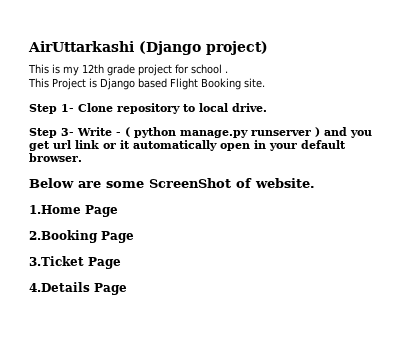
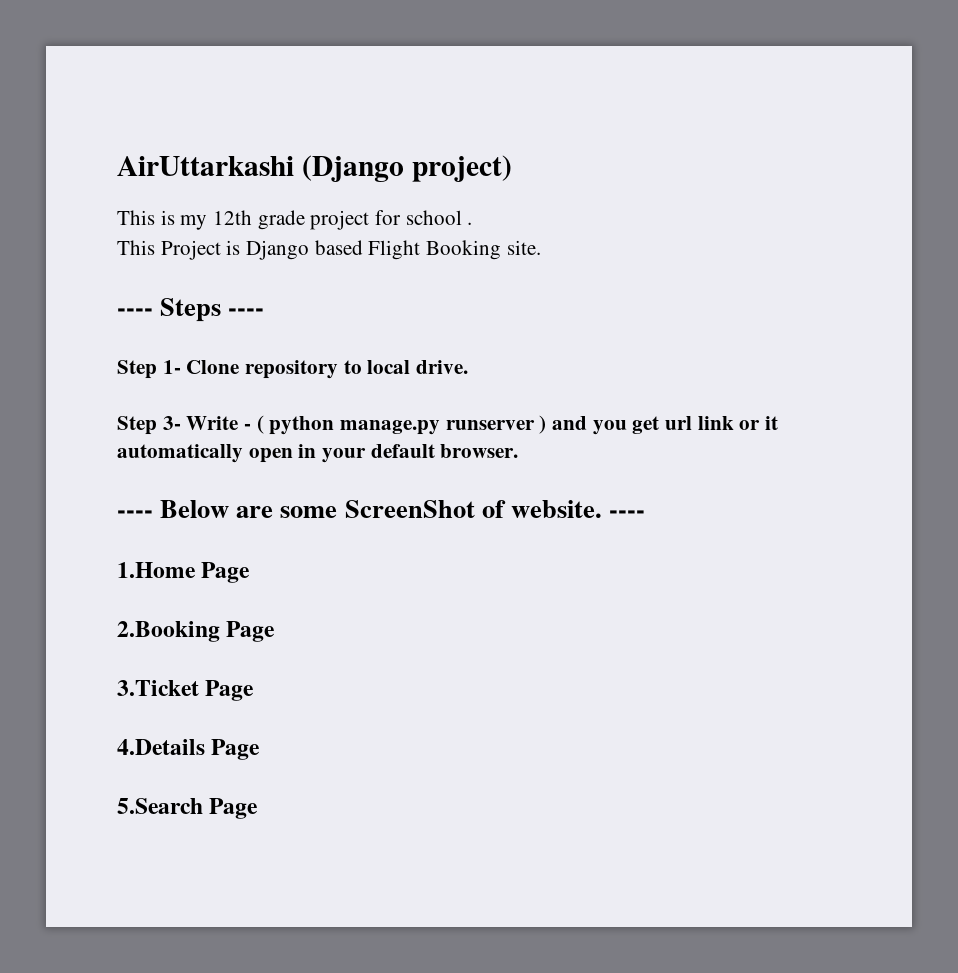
+ ---- Steps ----
- Below are some ScreenShot of website.
+ ---- Below are some ScreenShot of website. ----
+ 5.Search Page

